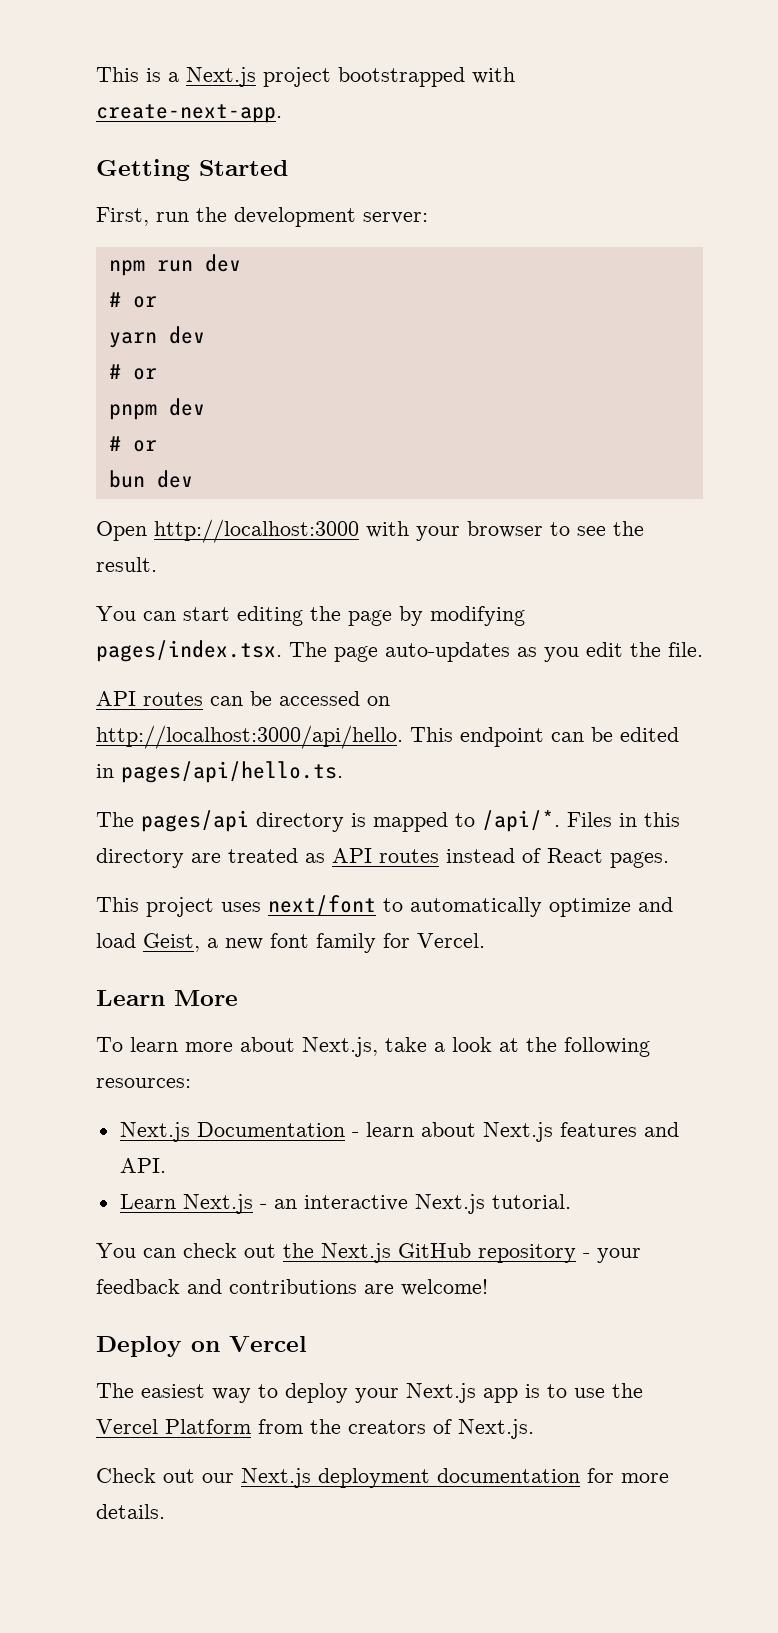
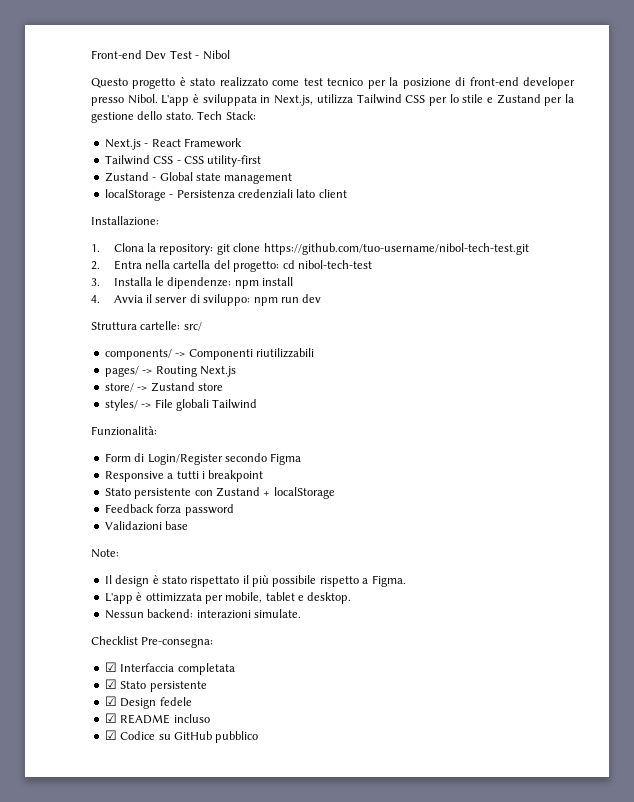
- This is a Next.js project bootstrapped with create-next-app.
- Getting Started
- First, run the development server:
- npm run dev
- # or
- yarn dev
- # or
- pnpm dev
- # or
- bun dev
- Open http://localhost:3000 with your browser to see the result.
- You can start editing the page by modifying pages/index.tsx. The page auto-updates as you edit the file.
- API routes can be accessed on http://localhost:3000/api/hello. This endpoint can be edited in pages/api/hello.ts.
- The pages/api directory is mapped to /api/*. Files in this directory are treated as API routes instead of React pages.
- This project uses next/font to automatically optimize and load Geist, a new font family for Vercel.
- Learn More
- To learn more about Next.js, take a look at the following resources:
- Next.js Documentation - learn about Next.js features and API.
- Learn Next.js - an interactive Next.js tutorial.
- You can check out the Next.js GitHub repository - your feedback and contributions are welcome!
- Deploy on Vercel
- The easiest way to deploy your Next.js app is to use the Vercel Platform from the creators of Next.js.
- Check out our Next.js deployment documentation for more details.
+ Front-end Dev Test - Nibol
+ Questo progetto è stato realizzato come test tecnico per la posizione di front-end developer presso Nibol. L'app è sviluppata in Next.js, utilizza Tailwind CSS per lo stile e Zustand per la gestione dello stato. Tech Stack:
+ Next.js - React Framework
+ Tailwind CSS - CSS utility-first
+ Zustand - Global state management
+ localStorage - Persistenza credenziali lato client
+ Installazione:
+ 1. Clona la repository: git clone https://github.com/tuo-username/nibol-tech-test.git
+ 2. Entra nella cartella del progetto: cd nibol-tech-test
+ 3. Installa le dipendenze: npm install
+ 4. Avvia il server di sviluppo: npm run dev
+ Struttura cartelle: src/
+ components/ -> Componenti riutilizzabili
+ pages/ -> Routing Next.js
+ store/ -> Zustand store
+ styles/ -> File globali Tailwind
+ Funzionalità:
+ Form di Login/Register secondo Figma
+ Responsive a tutti i breakpoint
+ Stato persistente con Zustand + localStorage
+ Feedback forza password
+ Validazioni base
+ Note:
+ Il design è stato rispettato il più possibile rispetto a Figma.
+ L'app è ottimizzata per mobile, tablet e desktop.
+ Nessun backend: interazioni simulate.
+ Checklist Pre-consegna:
+ ☑ Interfaccia completata
+ ☑ Stato persistente
+ ☑ Design fedele
+ ☑ README incluso
+ ☑ Codice su GitHub pubblico

